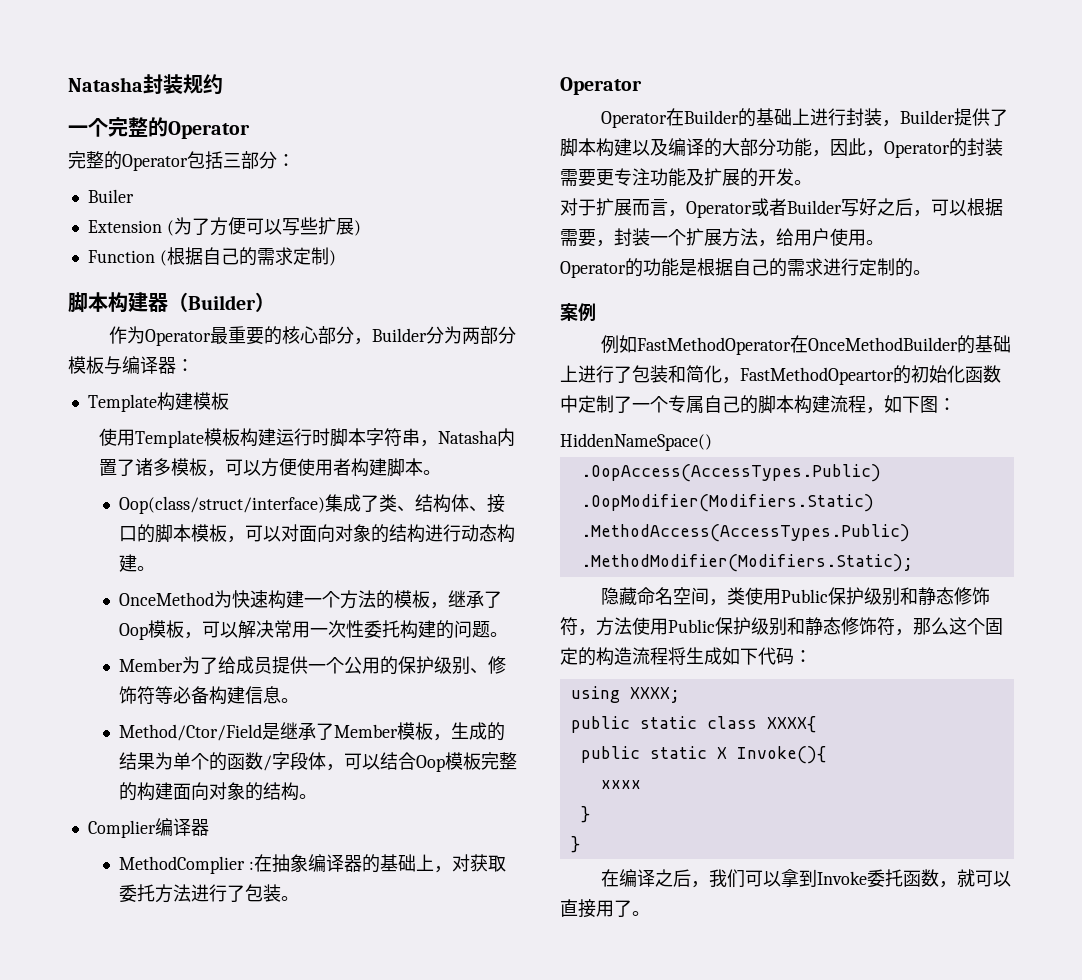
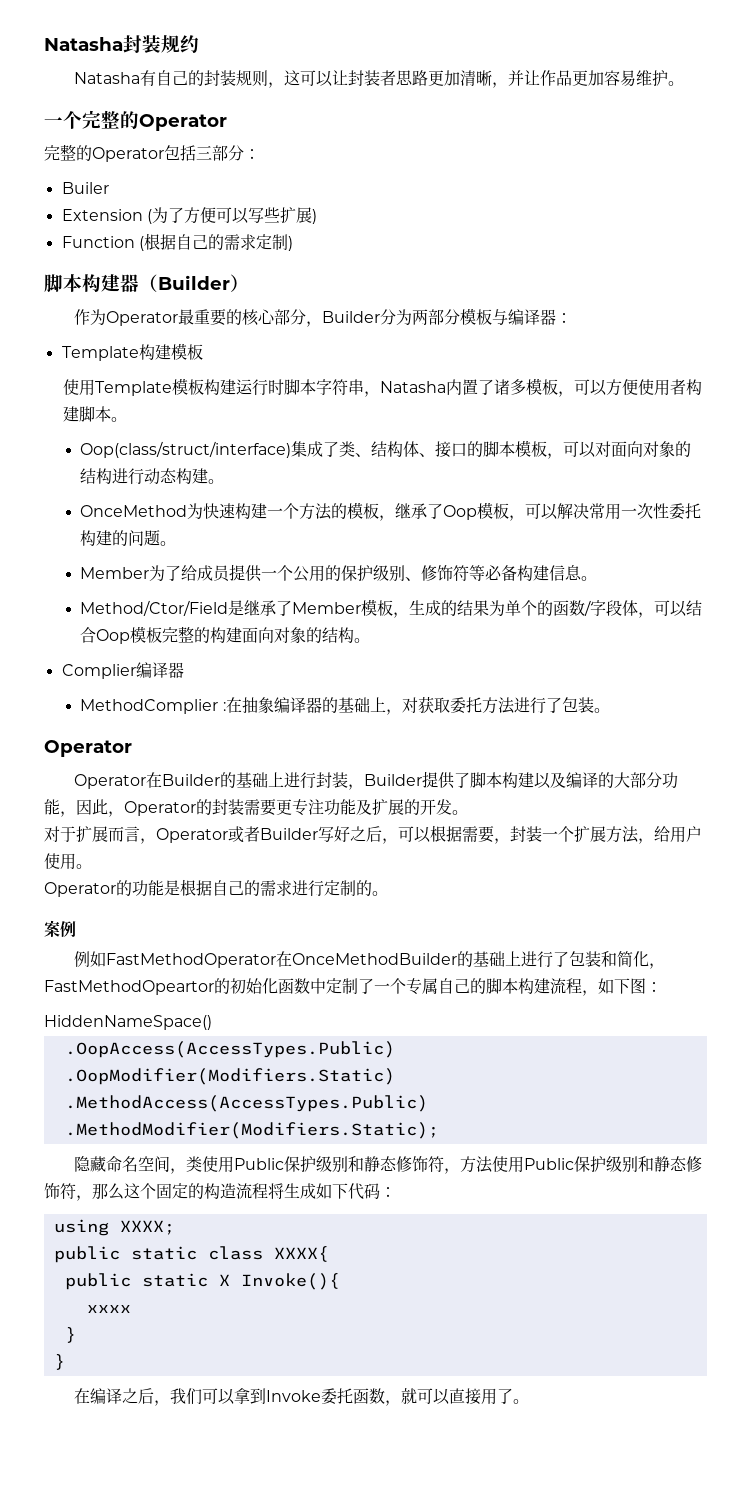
+ Natasha有自己的封装规则，这可以让封装者思路更加清晰，并让作品更加容易维护。

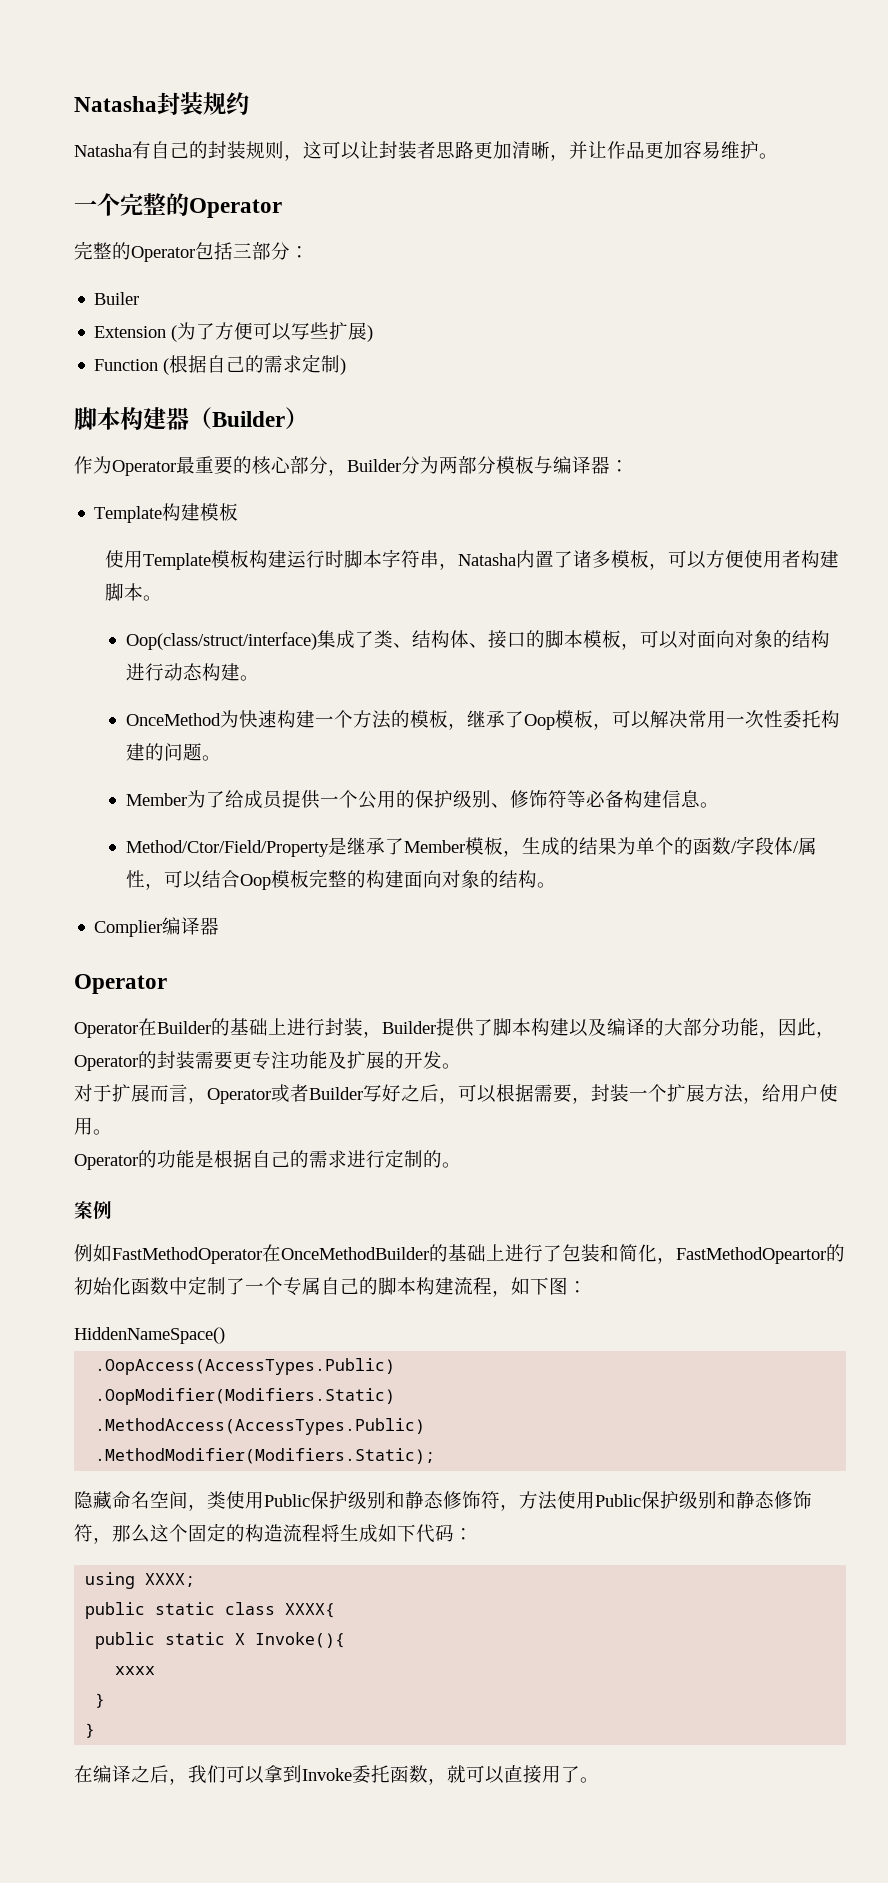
- Method/Ctor/Field是继承了Member模板，生成的结果为单个的函数/字段体，可以结合Oop模板完整的构建面向对象的结构。
+ Method/Ctor/Field/Property是继承了Member模板，生成的结果为单个的函数/字段体/属性，可以结合Oop模板完整的构建面向对象的结构。
- MethodComplier :在抽象编译器的基础上，对获取委托方法进行了包装。

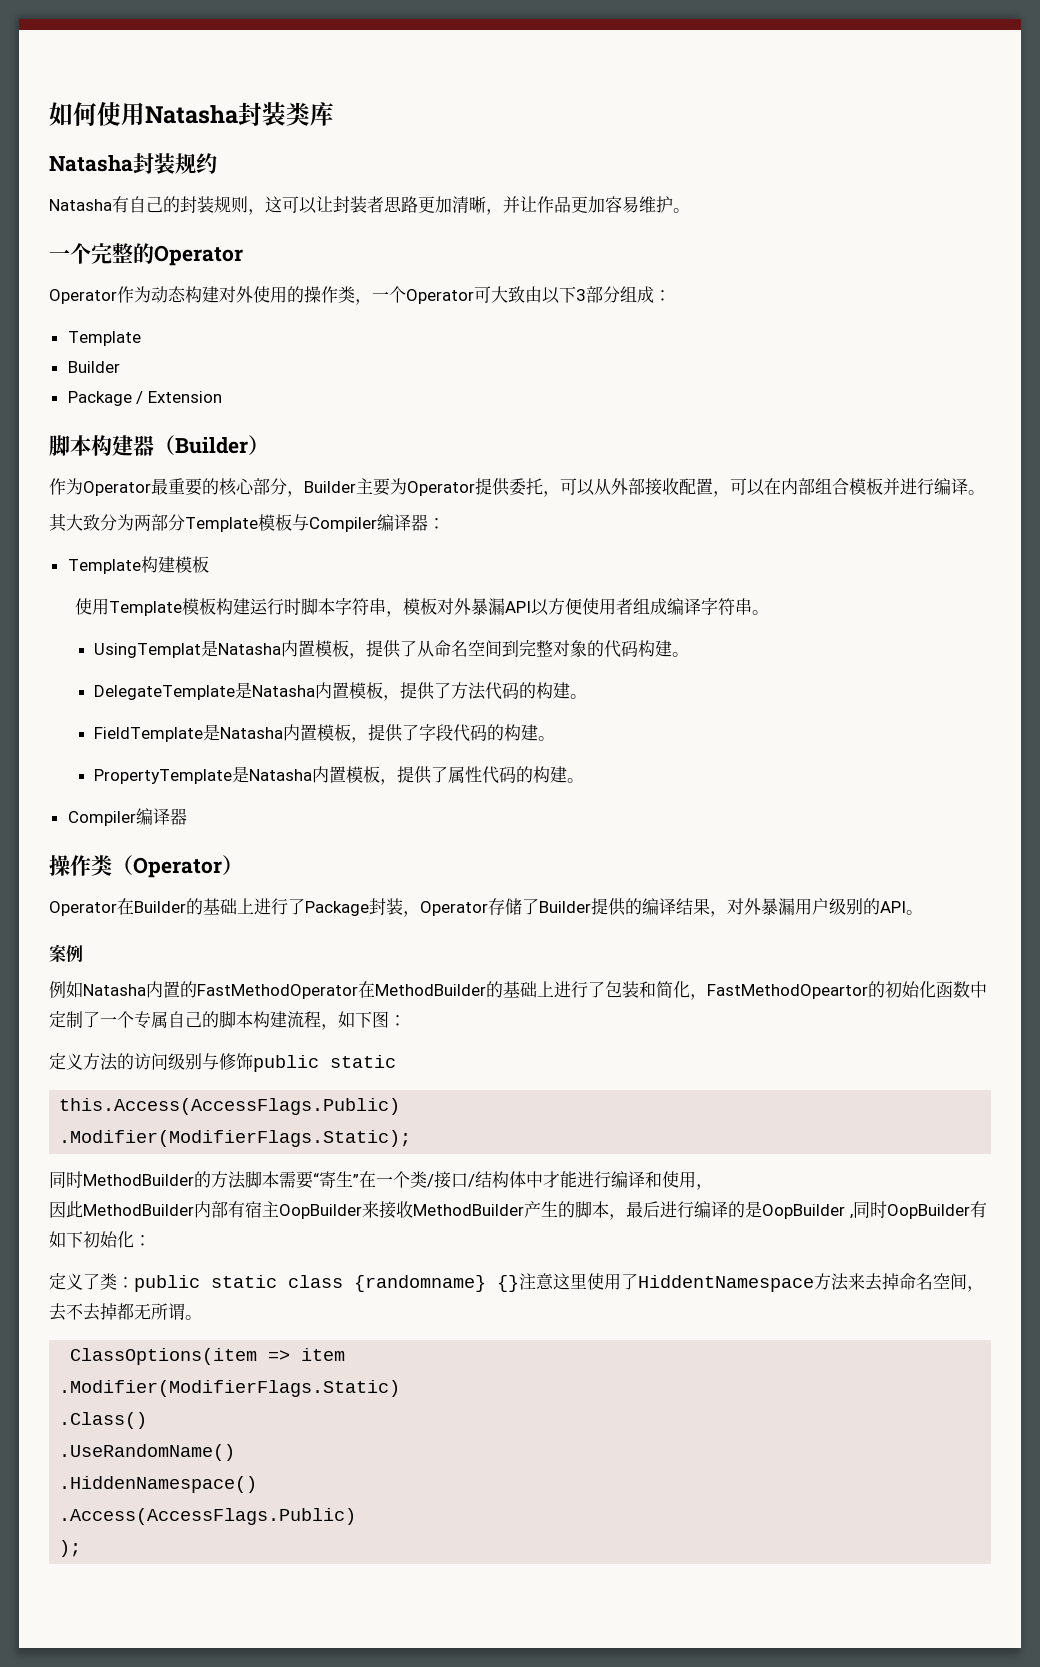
+ 如何使用Natasha封装类库
- 完整的Operator包括三部分：
- Builer
- Extension (为了方便可以写些扩展)
- Function (根据自己的需求定制)
+ Operator作为动态构建对外使用的操作类，一个Operator可大致由以下3部分组成：
+ Template
+ Builder
+ Package / Extension
- 作为Operator最重要的核心部分，Builder分为两部分模板与编译器：
+ 作为Operator最重要的核心部分，Builder主要为Operator提供委托，可以从外部接收配置，可以在内部组合模板并进行编译。
+ 其大致分为两部分Template模板与Compiler编译器：
- 使用Template模板构建运行时脚本字符串，Natasha内置了诸多模板，可以方便使用者构建脚本。
- Oop(class/struct/interface)集成了类、结构体、接口的脚本模板，可以对面向对象的结构进行动态构建。
- OnceMethod为快速构建一个方法的模板，继承了Oop模板，可以解决常用一次性委托构建的问题。
- Member为了给成员提供一个公用的保护级别、修饰符等必备构建信息。
- Method/Ctor/Field/Property是继承了Member模板，生成的结果为单个的函数/字段体/属性，可以结合Oop模板完整的构建面向对象的结构。
- Complier编译器
- Operator
+ 使用Template模板构建运行时脚本字符串，模板对外暴漏API以方便使用者组成编译字符串。
+ UsingTemplat是Natasha内置模板，提供了从命名空间到完整对象的代码构建。
+ DelegateTemplate是Natasha内置模板，提供了方法代码的构建。
+ FieldTemplate是Natasha内置模板，提供了字段代码的构建。
+ PropertyTemplate是Natasha内置模板，提供了属性代码的构建。
+ Compiler编译器
+ 操作类（Operator）
- Operator在Builder的基础上进行封装，Builder提供了脚本构建以及编译的大部分功能，因此，Operator的封装需要更专注功能及扩展的开发。
- 对于扩展而言，Operator或者Builder写好之后，可以根据需要，封装一个扩展方法，给用户使用。
- Operator的功能是根据自己的需求进行定制的。
+ Operator在Builder的基础上进行了Package封装，Operator存储了Builder提供的编译结果，对外暴漏用户级别的API。
  案例
- 例如FastMethodOperator在OnceMethodBuilder的基础上进行了包装和简化，FastMethodOpeartor的初始化函数中定制了一个专属自己的脚本构建流程，如下图：
+ 例如Natasha内置的FastMethodOperator在MethodBuilder的基础上进行了包装和简化，FastMethodOpeartor的初始化函数中定制了一个专属自己的脚本构建流程，如下图：
- HiddenNameSpace()
- .OopAccess(AccessTypes.Public)
- .OopModifier(Modifiers.Static)
- .MethodAccess(AccessTypes.Public)
- .MethodModifier(Modifiers.Static);
- 隐藏命名空间，类使用Public保护级别和静态修饰符，方法使用Public保护级别和静态修饰符，那么这个固定的构造流程将生成如下代码：
- using XXXX;
- public static class XXXX{
- public static X Invoke(){
- xxxx
- }
- }
- 在编译之后，我们可以拿到Invoke委托函数，就可以直接用了。
+ 定义方法的访问级别与修饰public static
+ this.Access(AccessFlags.Public)
+ .Modifier(ModifierFlags.Static);
+ 同时MethodBuilder的方法脚本需要“寄生”在一个类/接口/结构体中才能进行编译和使用，
+ 因此MethodBuilder内部有宿主OopBuilder来接收MethodBuilder产生的脚本，最后进行编译的是OopBuilder ,同时OopBuilder有如下初始化：
+ 定义了类：public static class {randomname} {}注意这里使用了HiddentNamespace方法来去掉命名空间，去不去掉都无所谓。
+ ClassOptions(item => item
+ .Modifier(ModifierFlags.Static)
+ .Class()
+ .UseRandomName()
+ .HiddenNamespace()
+ .Access(AccessFlags.Public)
+ );

